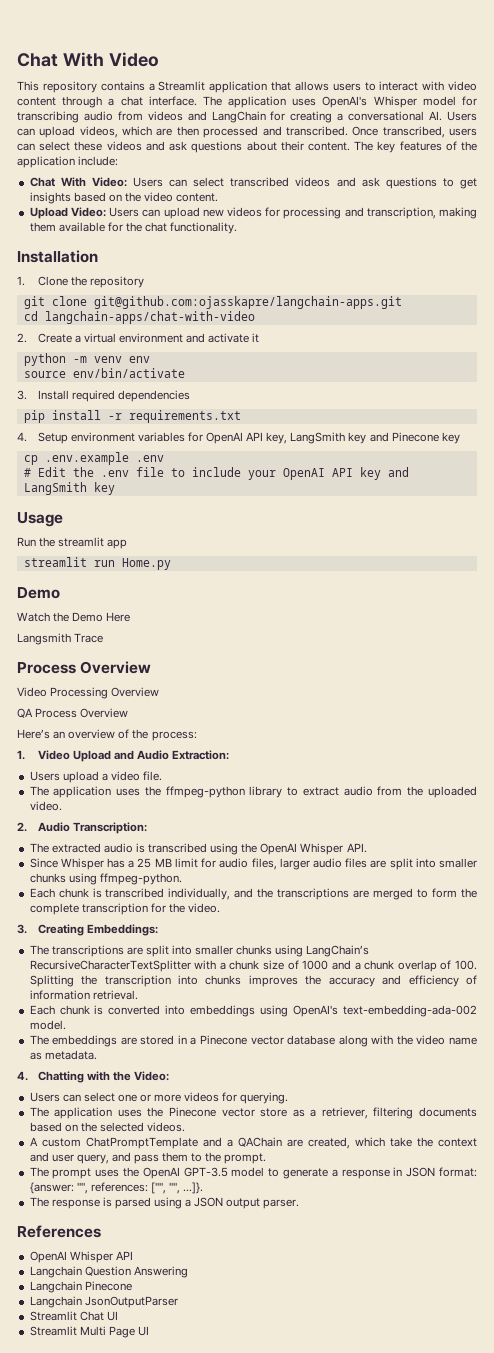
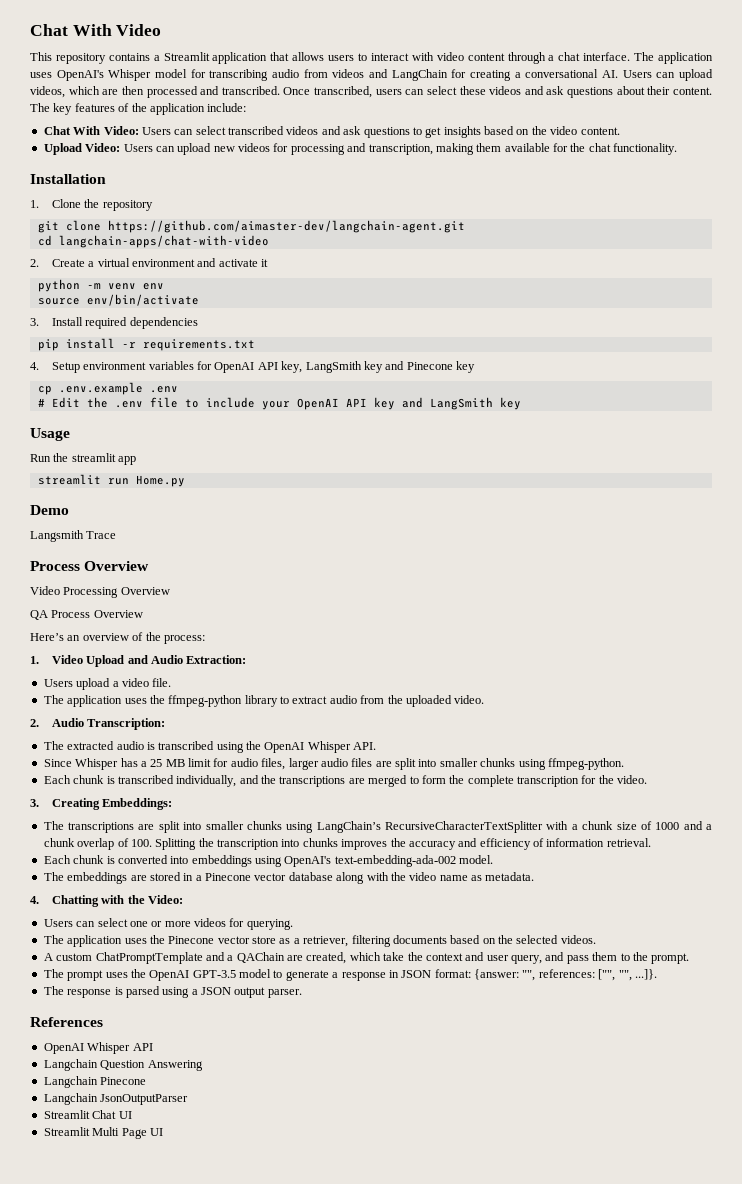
- git clone git@github.com:ojasskapre/langchain-apps.git
+ git clone https://github.com/aimaster-dev/langchain-agent.git
- Watch the Demo Here

